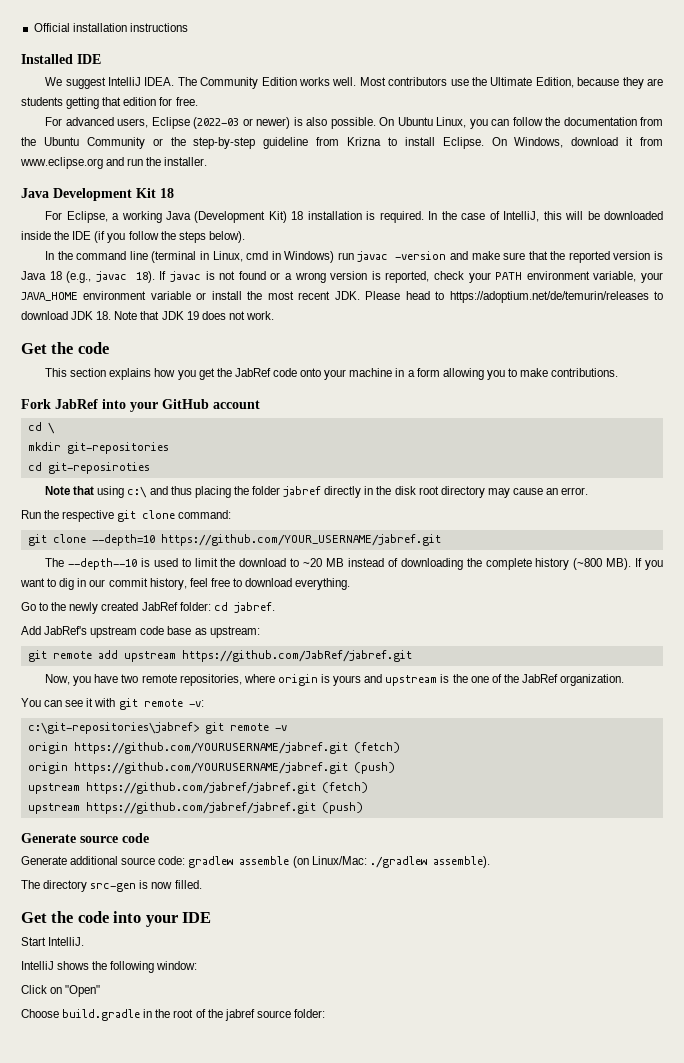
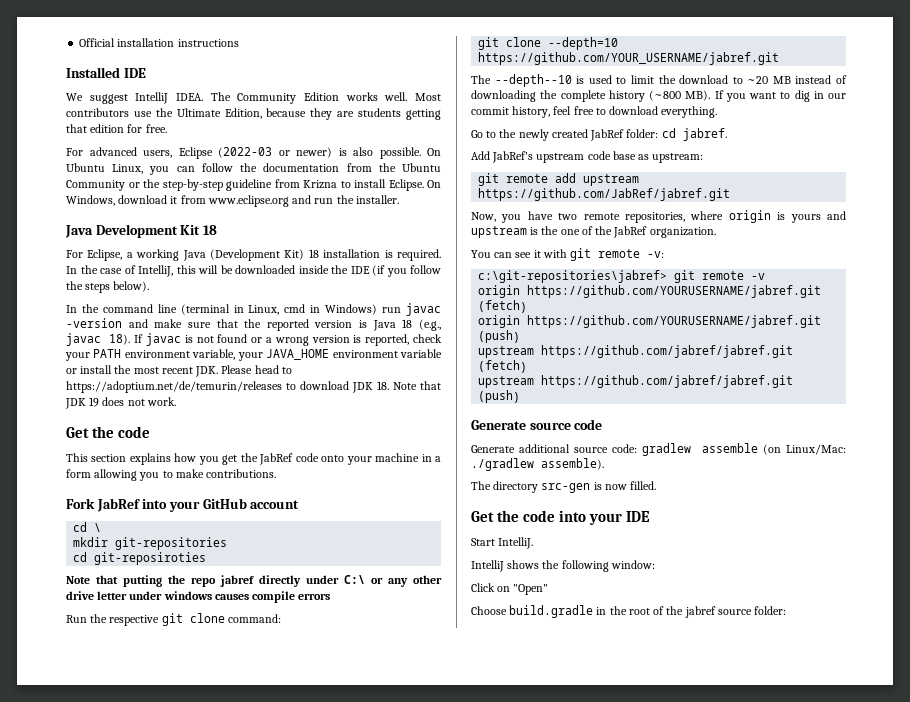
- Note that using c:\ and thus placing the folder jabref directly in the disk root directory may cause an error.
+ Note that putting the repo jabref directly under C:\ or any other drive letter under windows causes compile errors

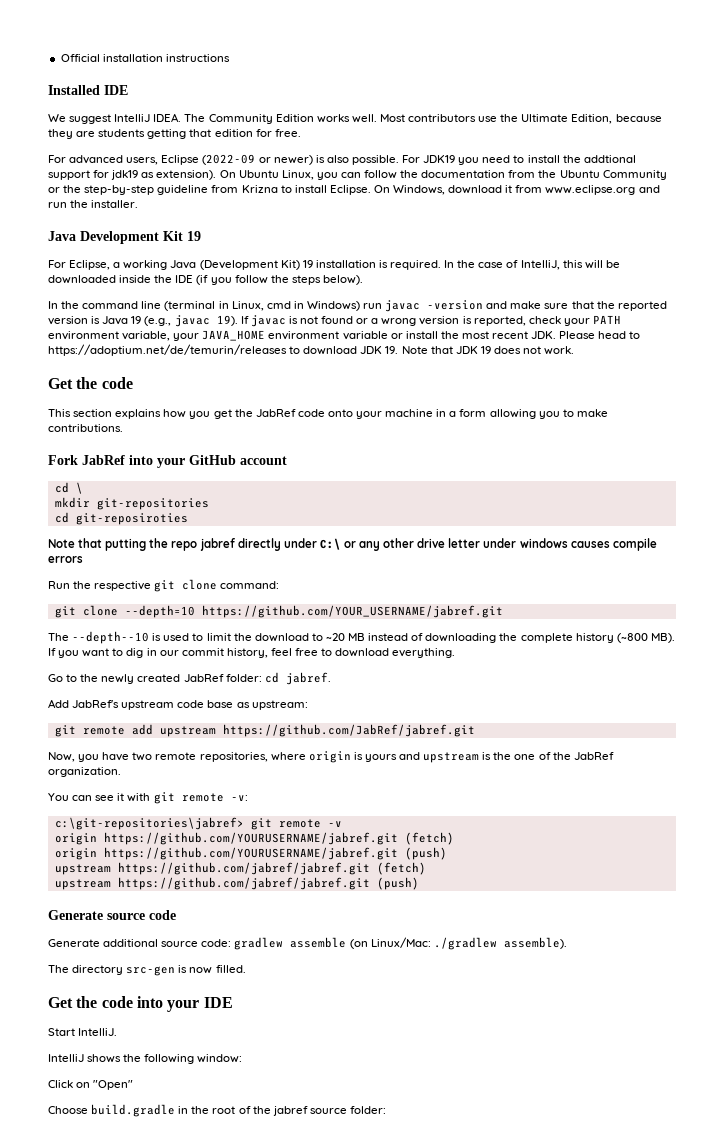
- For advanced users, Eclipse (2022-03 or newer) is also possible.
+ For advanced users, Eclipse (2022-09 or newer) is also possible.
+ For JDK19 you need to install the addtional support for jdk19 as extension).
- Java Development Kit 18
+ Java Development Kit 19
- For Eclipse, a working Java (Development Kit) 18 installation is required.
+ For Eclipse, a working Java (Development Kit) 19 installation is required.
- In the command line (terminal in Linux, cmd in Windows) run javac -version and make sure that the reported version is Java 18 (e.g., javac 18).
+ In the command line (terminal in Linux, cmd in Windows) run javac -version and make sure that the reported version is Java 19 (e.g., javac 19).
- If javac is not found or a wrong version is reported, check your PATH environment variable, your JAVA_HOME environment variable or install the most recent JDK. Please head to https://adoptium.net/de/temurin/releases to download JDK 18. Note that JDK 19 does not work.
+ If javac is not found or a wrong version is reported, check your PATH environment variable, your JAVA_HOME environment variable or install the most recent JDK. Please head to https://adoptium.net/de/temurin/releases to download JDK 19. Note that JDK 19 does not work.

